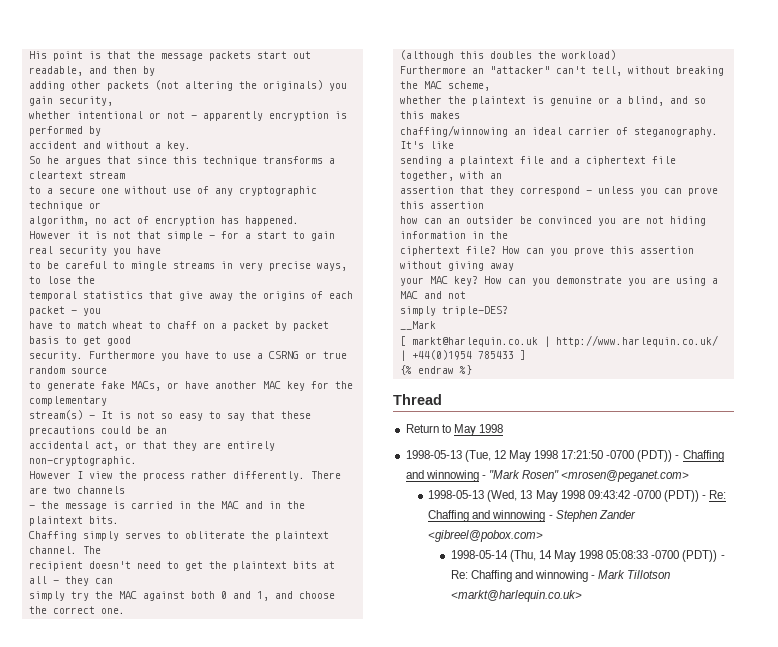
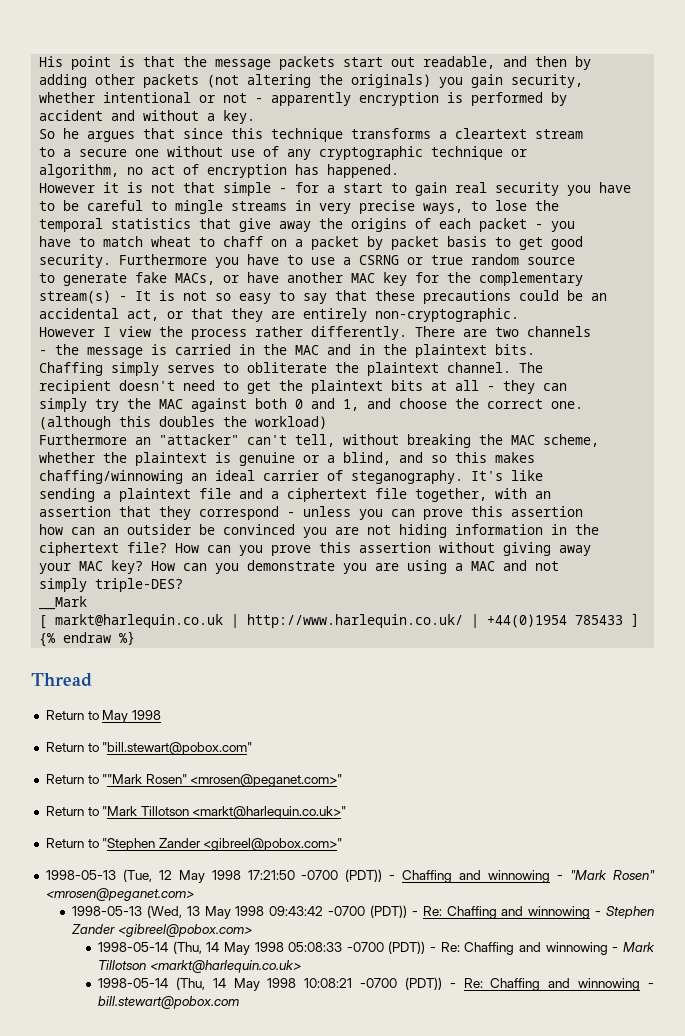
+ Return to "bill.stewart@pobox.com"
+ Return to ""Mark Rosen" <mrosen@peganet.com>"
+ Return to "Mark Tillotson <markt@harlequin.co.uk>"
+ Return to "Stephen Zander <gibreel@pobox.com>"
+ 1998-05-14 (Thu, 14 May 1998 10:08:21 -0700 (PDT)) - Re: Chaffing and winnowing - bill.stewart@pobox.com

